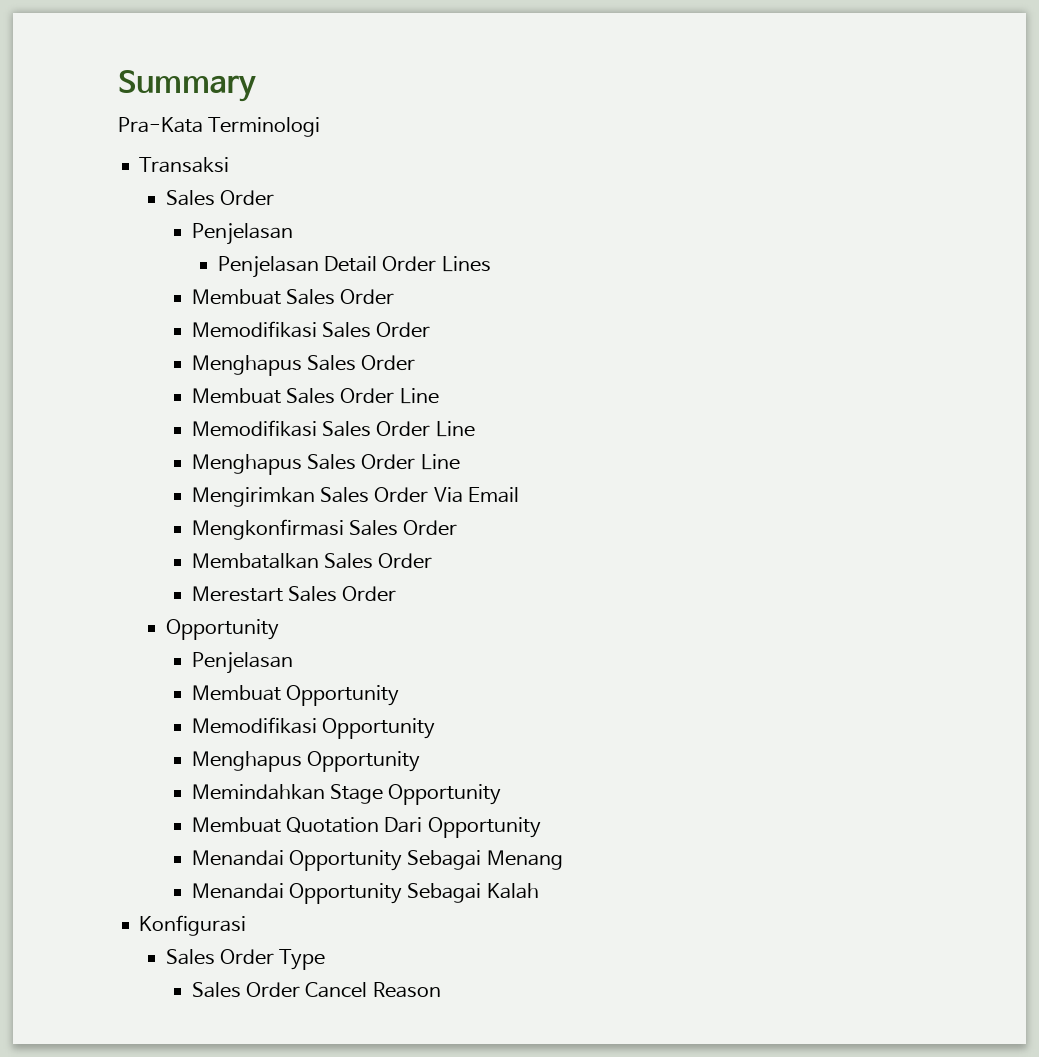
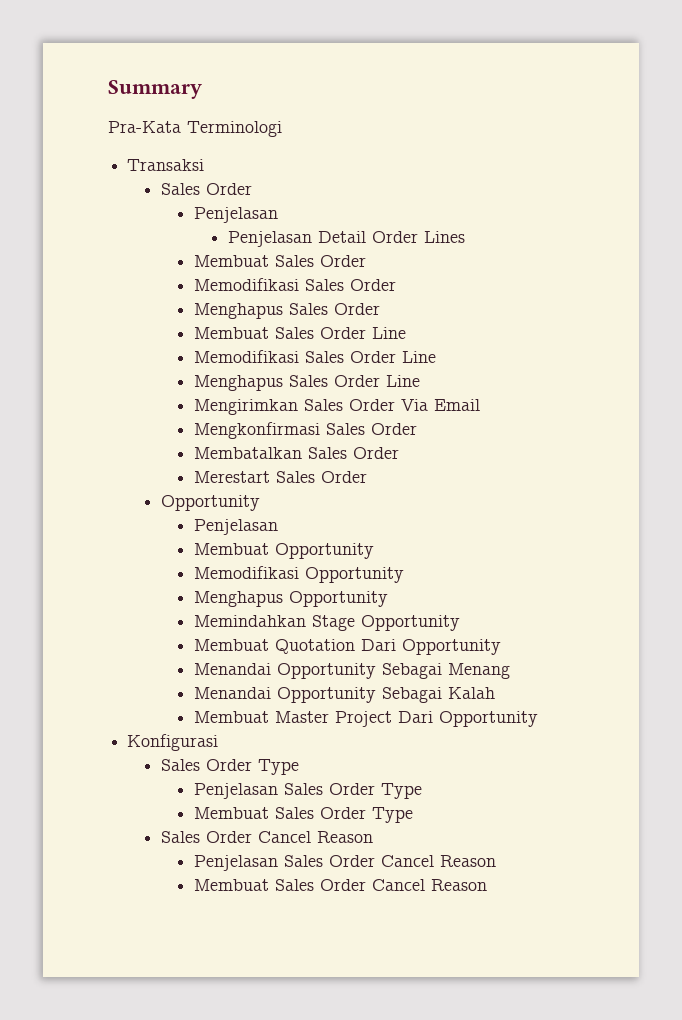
+ Membuat Master Project Dari Opportunity
+ Penjelasan Sales Order Type
+ Membuat Sales Order Type
  Sales Order Cancel Reason
+ Penjelasan Sales Order Cancel Reason
+ Membuat Sales Order Cancel Reason

